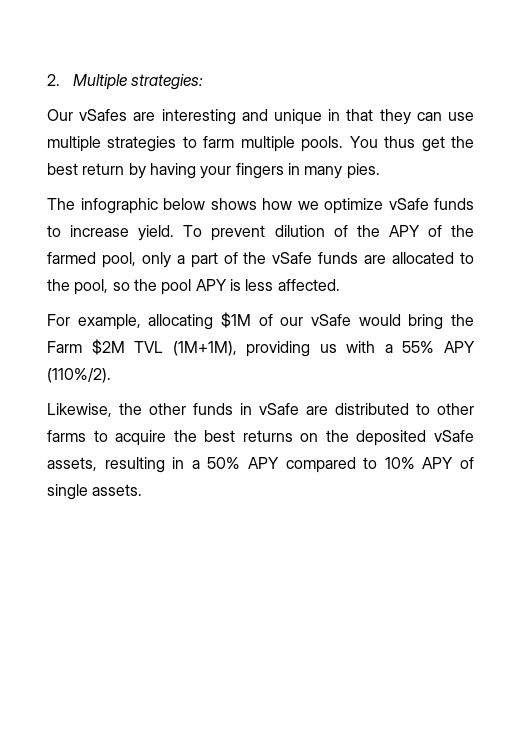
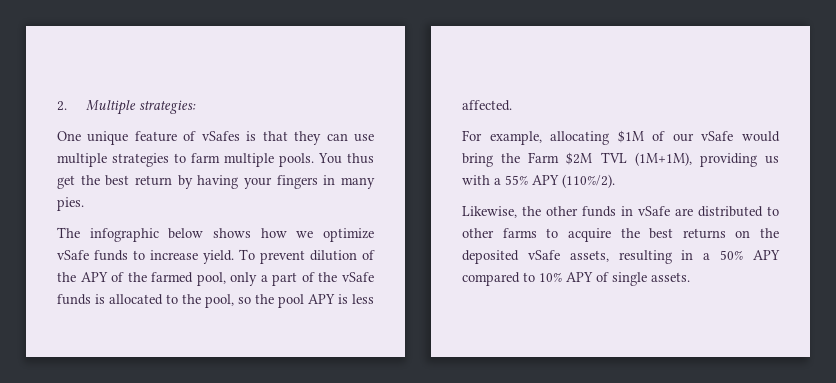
- Our vSafes are interesting and unique in that they can use multiple strategies to farm multiple pools.
+ One unique feature of vSafes is that they can use multiple strategies to farm multiple pools.
- To prevent dilution of the APY of the farmed pool, only a part of the vSafe funds are allocated to the pool, so the pool APY is less affected.
+ To prevent dilution of the APY of the farmed pool, only a part of the vSafe funds is allocated to the pool, so the pool APY is less affected.

